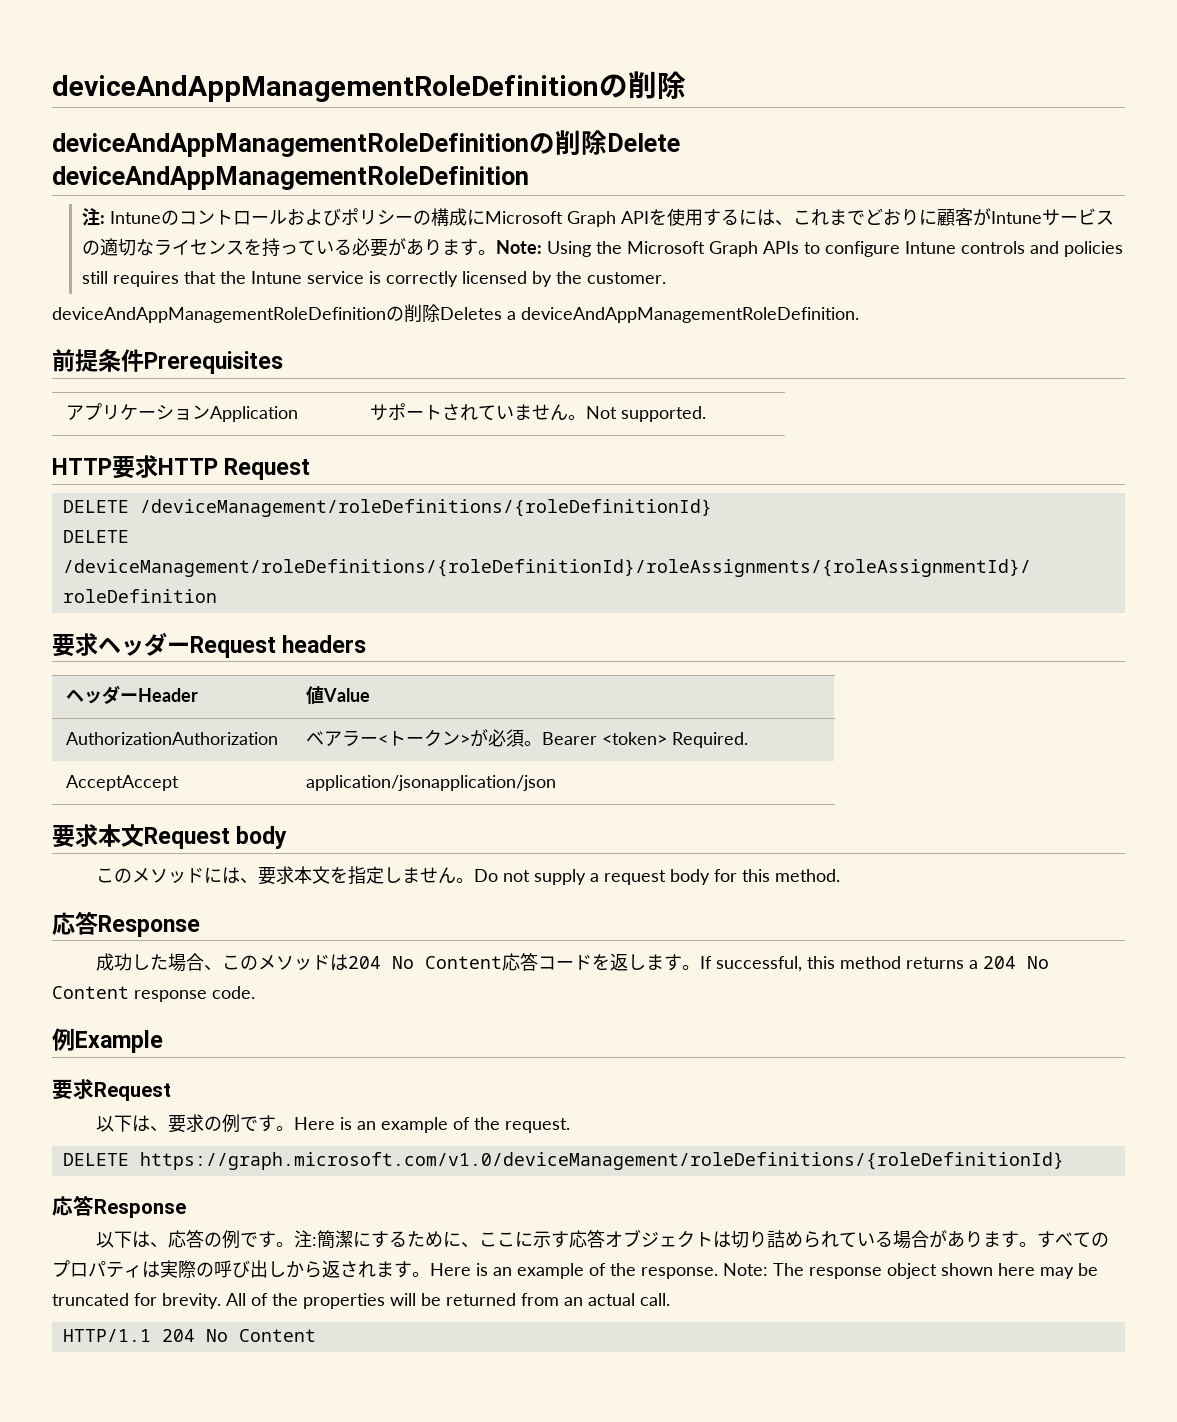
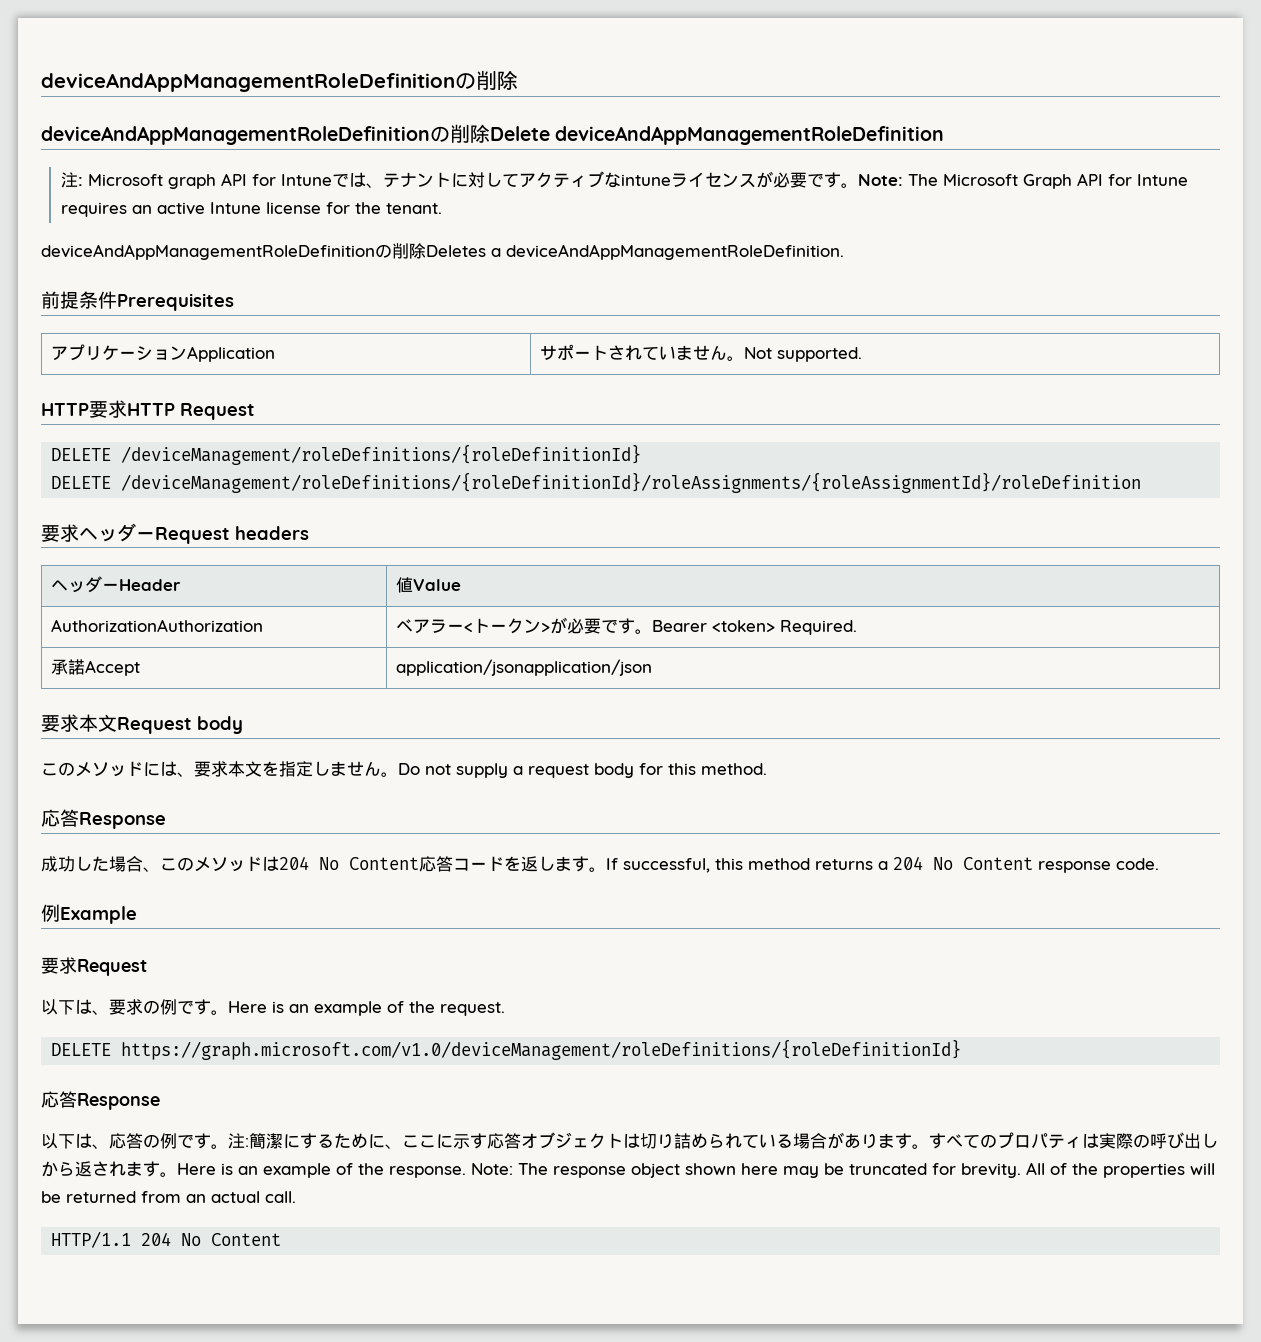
- 注: Intuneのコントロールおよびポリシーの構成にMicrosoft Graph APIを使用するには、これまでどおりに顧客がIntuneサービスの適切なライセンスを持っている必要があります。Note: Using the Microsoft Graph APIs to configure Intune controls and policies still requires that the Intune service is correctly licensed by the customer.
+ 注: Microsoft graph API for Intuneでは、テナントに対してアクティブなintuneライセンスが必要です。Note: The Microsoft Graph API for Intune requires an active Intune license for the tenant.
- AuthorizationAuthorization | ベアラー<トークン>が必須。Bearer <token> Required.
+ AuthorizationAuthorization | ベアラー<トークン>が必要です。Bearer <token> Required.
- AcceptAccept | application/jsonapplication/json
+ 承諾Accept | application/jsonapplication/json

